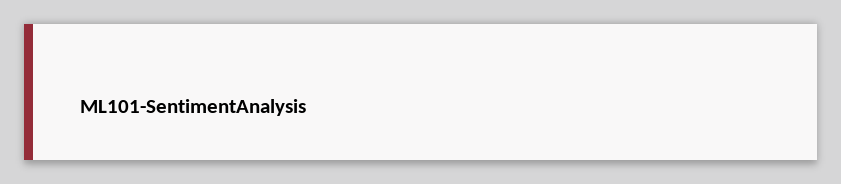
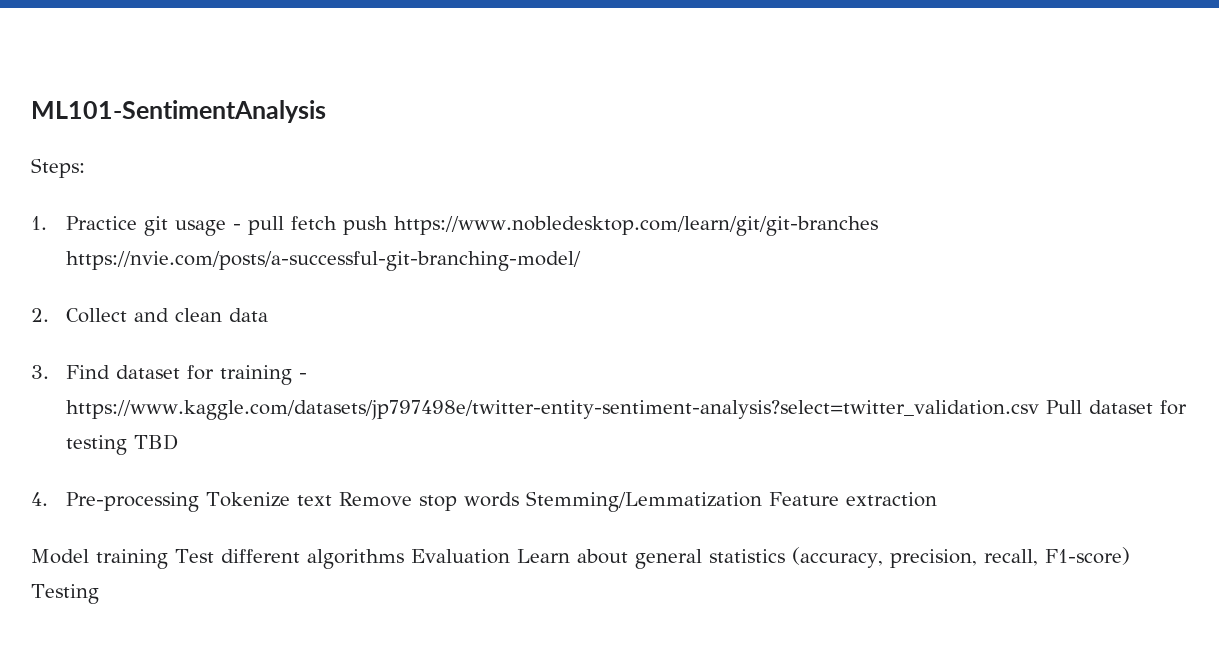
+ Steps:
+ 1. Practice git usage - pull fetch push https://www.nobledesktop.com/learn/git/git-branches https://nvie.com/posts/a-successful-git-branching-model/
+ 2. Collect and clean data
+ 3. Find dataset for training - https://www.kaggle.com/datasets/jp797498e/twitter-entity-sentiment-analysis?select=twitter_validation.csv Pull dataset for testing TBD
+ 4. Pre-processing Tokenize text Remove stop words Stemming/Lemmatization Feature extraction
+ Model training Test different algorithms Evaluation Learn about general statistics (accuracy, precision, recall, F1-score) Testing

